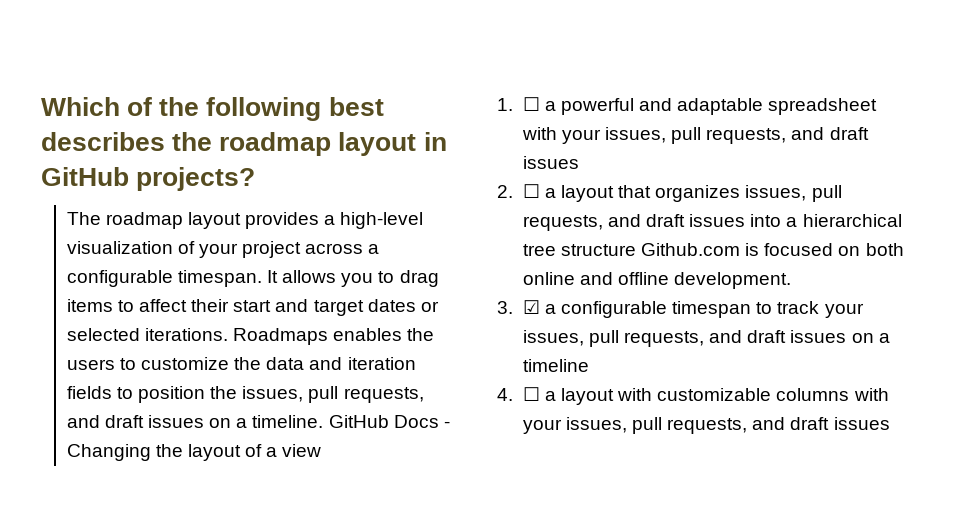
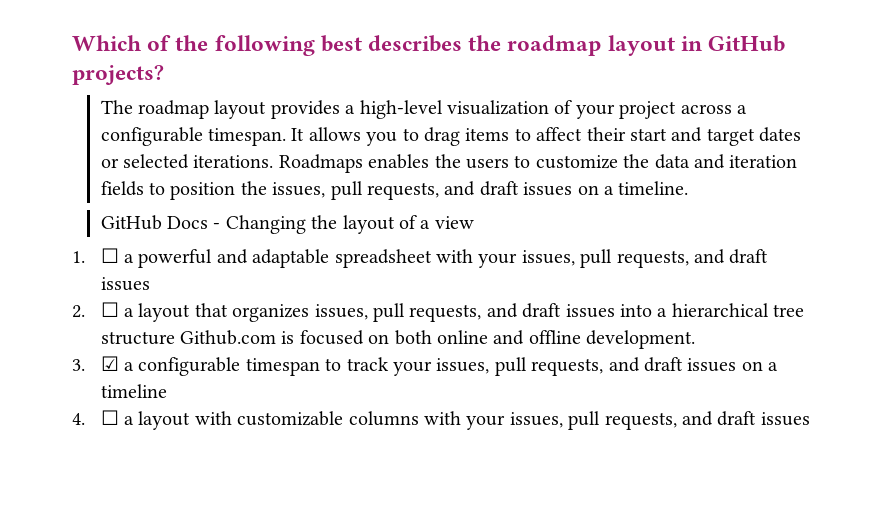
- Roadmaps enables the users to customize the data and iteration fields to position the issues, pull requests, and draft issues on a timeline. GitHub Docs - Changing the layout of a view
+ Roadmaps enables the users to customize the data and iteration fields to position the issues, pull requests, and draft issues on a timeline.
+ GitHub Docs - Changing the layout of a view

